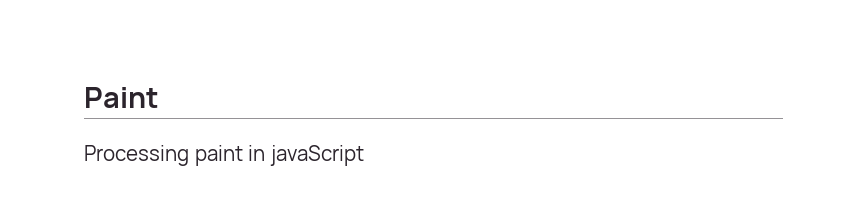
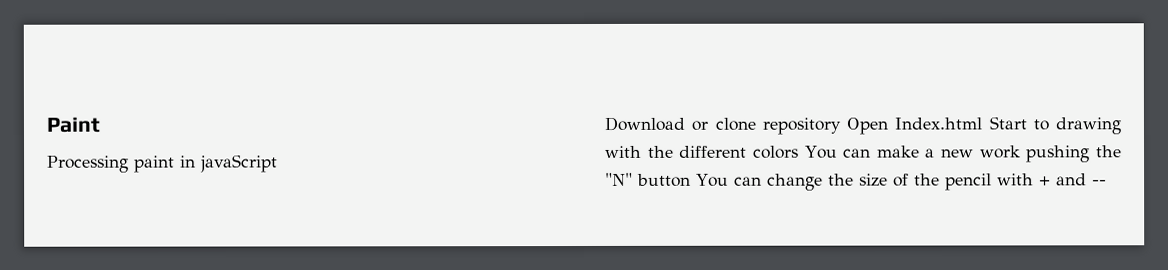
+ Download or clone repository Open Index.html Start to drawing with the different colors You can make a new work pushing the "N" button You can change the size of the pencil with + and --

